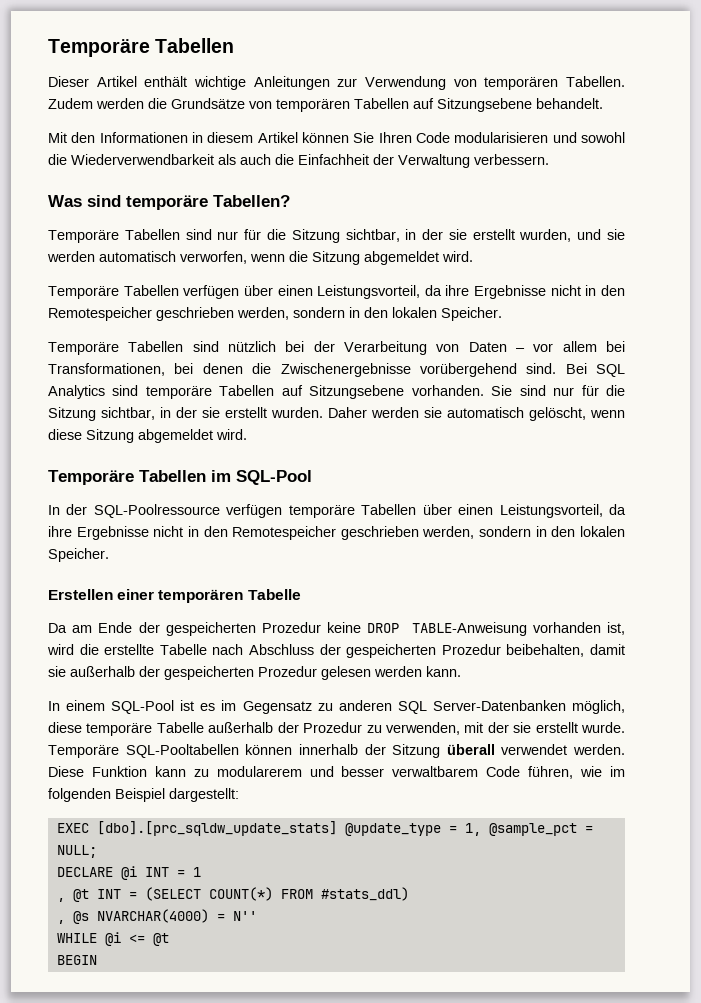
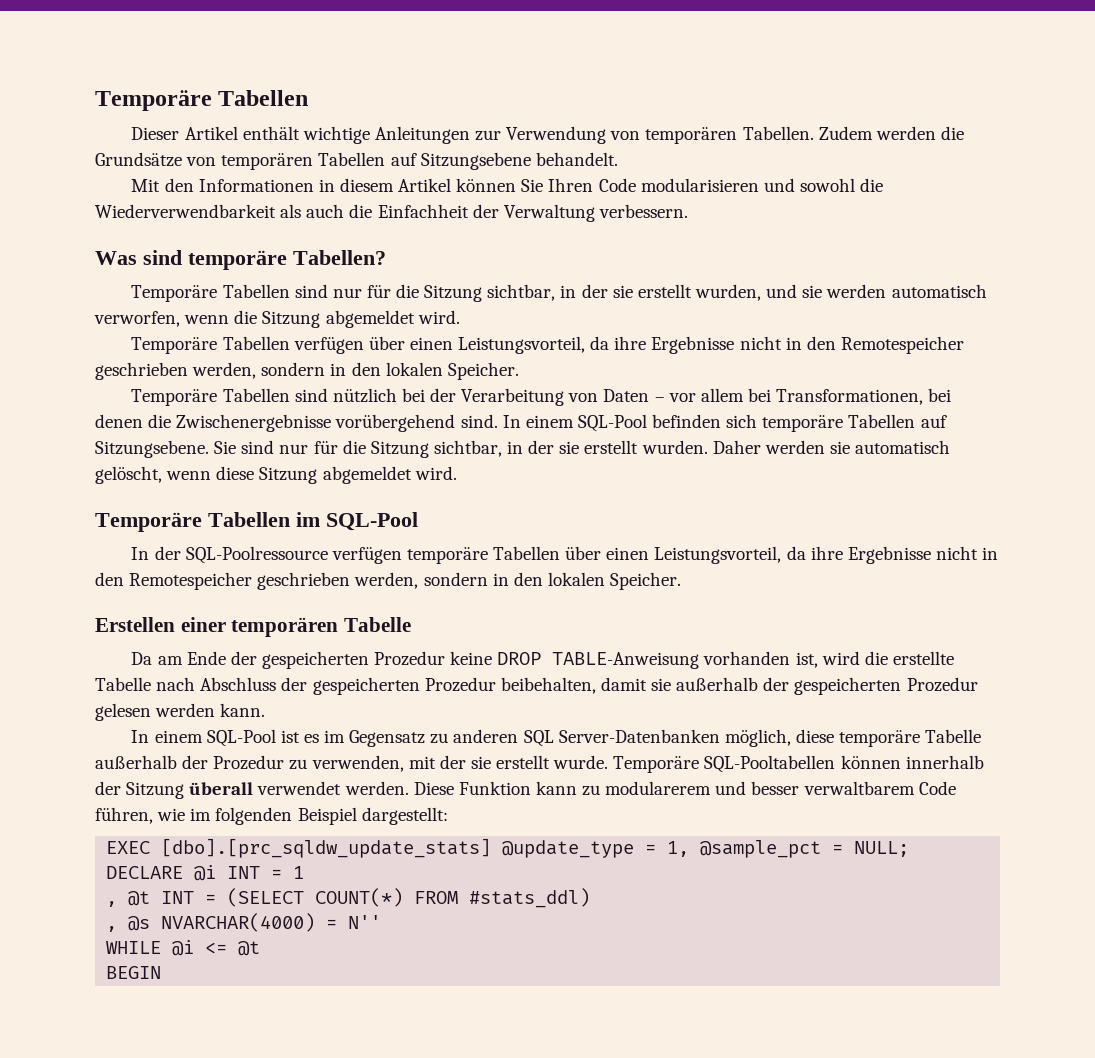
- Bei SQL Analytics sind temporäre Tabellen auf Sitzungsebene vorhanden.
+ In einem SQL-Pool befinden sich temporäre Tabellen auf Sitzungsebene.

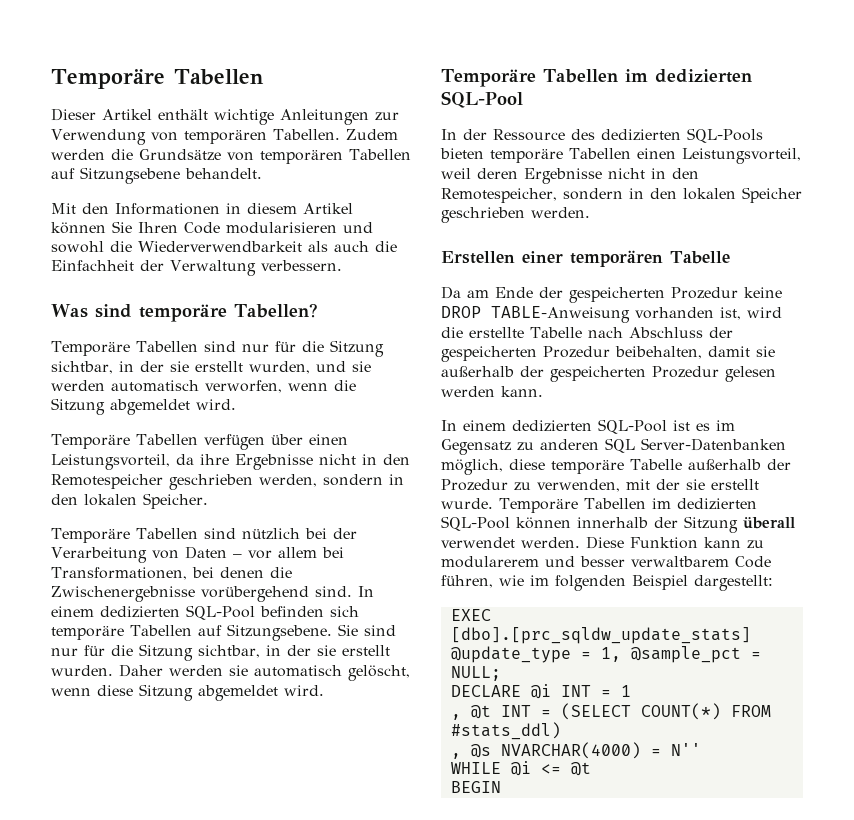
- In einem SQL-Pool befinden sich temporäre Tabellen auf Sitzungsebene.
+ In einem dedizierten SQL-Pool befinden sich temporäre Tabellen auf Sitzungsebene.
  Daher werden sie automatisch gelöscht, wenn diese Sitzung abgemeldet wird.
- Temporäre Tabellen im SQL-Pool
+ Temporäre Tabellen im dedizierten SQL-Pool
- In der SQL-Poolressource verfügen temporäre Tabellen über einen Leistungsvorteil, da ihre Ergebnisse nicht in den Remotespeicher geschrieben werden, sondern in den lokalen Speicher.
+ In der Ressource des dedizierten SQL-Pools bieten temporäre Tabellen einen Leistungsvorteil, weil deren Ergebnisse nicht in den Remotespeicher, sondern in den lokalen Speicher geschrieben werden.
- In einem SQL-Pool ist es im Gegensatz zu anderen SQL Server-Datenbanken möglich, diese temporäre Tabelle außerhalb der Prozedur zu verwenden, mit der sie erstellt wurde.
+ In einem dedizierten SQL-Pool ist es im Gegensatz zu anderen SQL Server-Datenbanken möglich, diese temporäre Tabelle außerhalb der Prozedur zu verwenden, mit der sie erstellt wurde.
- Temporäre SQL-Pooltabellen können innerhalb der Sitzung überall verwendet werden.
+ Temporäre Tabellen im dedizierten SQL-Pool können innerhalb der Sitzung überall verwendet werden.

